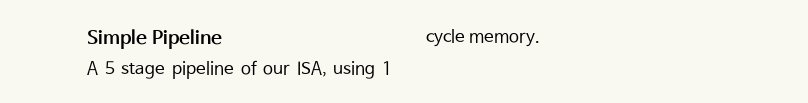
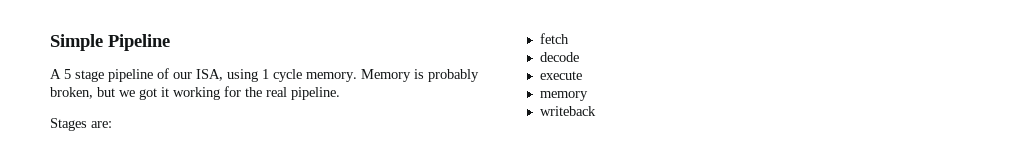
+ Memory is probably broken, but we got it working for the real pipeline.
+ Stages are:
+ fetch
+ decode
+ execute
+ memory
+ writeback

